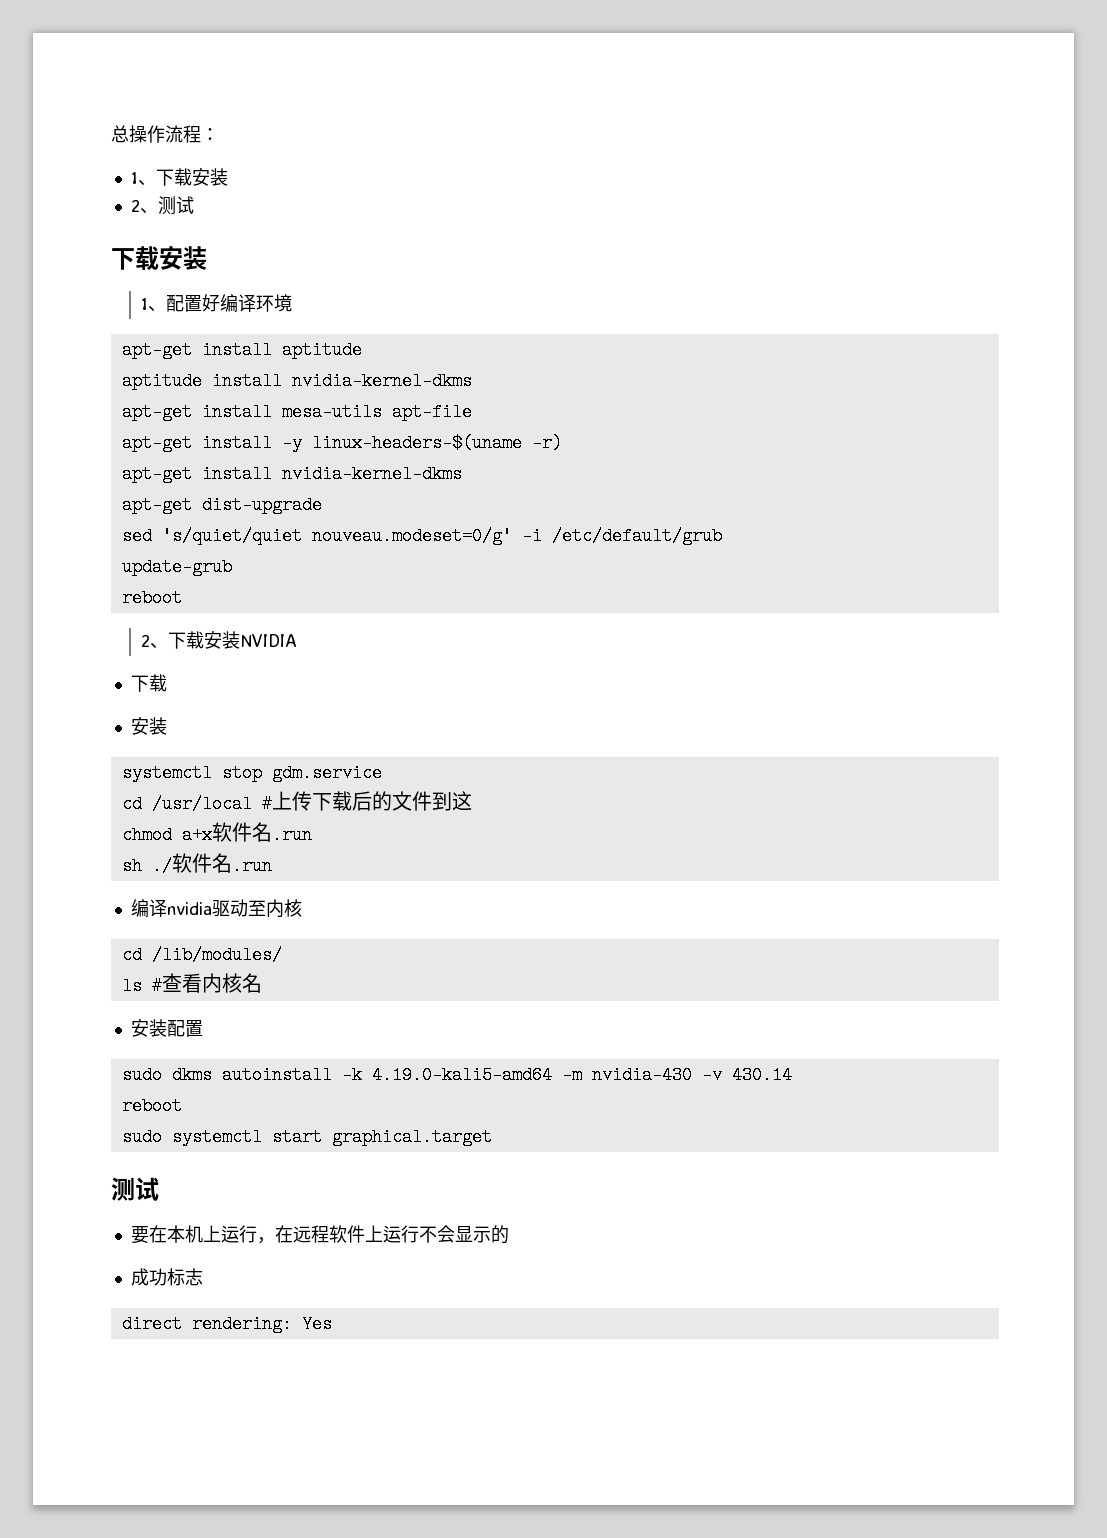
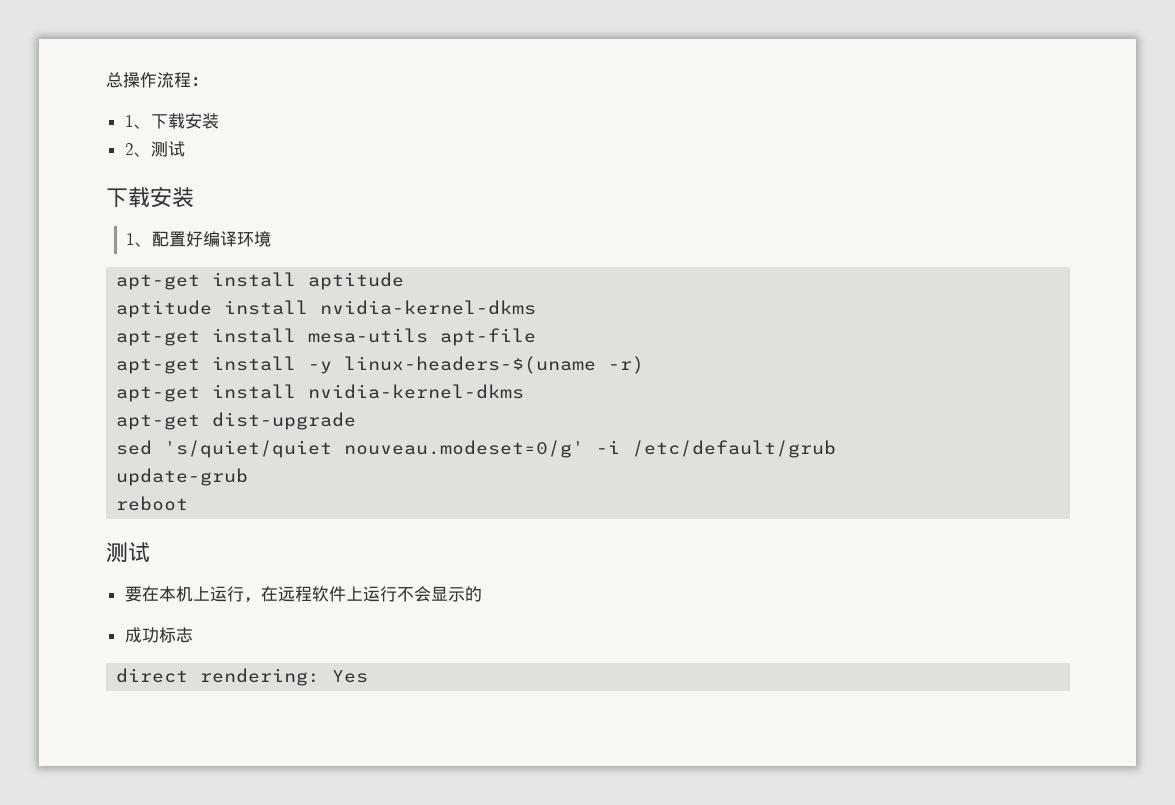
- 2、下载安装NVIDIA
- 下载
- 安装
- systemctl stop gdm.service
- cd /usr/local #上传下载后的文件到这
- chmod a+x软件名.run
- sh ./软件名.run
- 编译nvidia驱动至内核
- cd /lib/modules/
- ls #查看内核名
- 安装配置
- sudo dkms autoinstall -k 4.19.0-kali5-amd64 -m nvidia-430 -v 430.14
- reboot
- sudo systemctl start graphical.target

